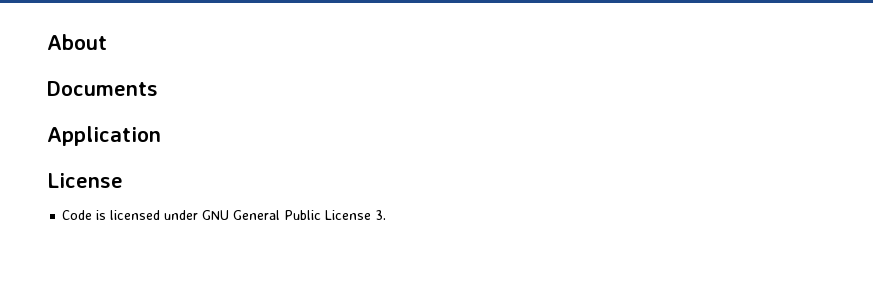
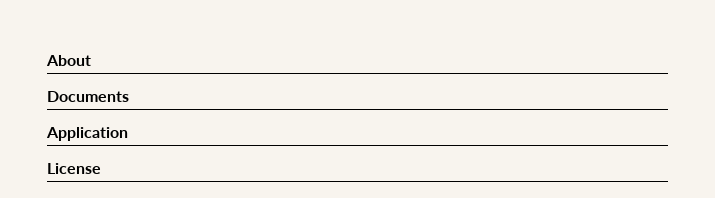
- Code is licensed under GNU General Public License 3.

